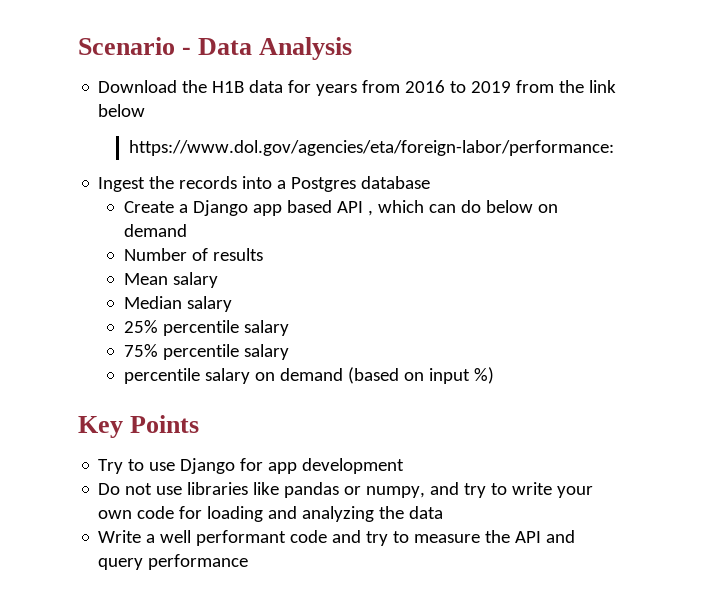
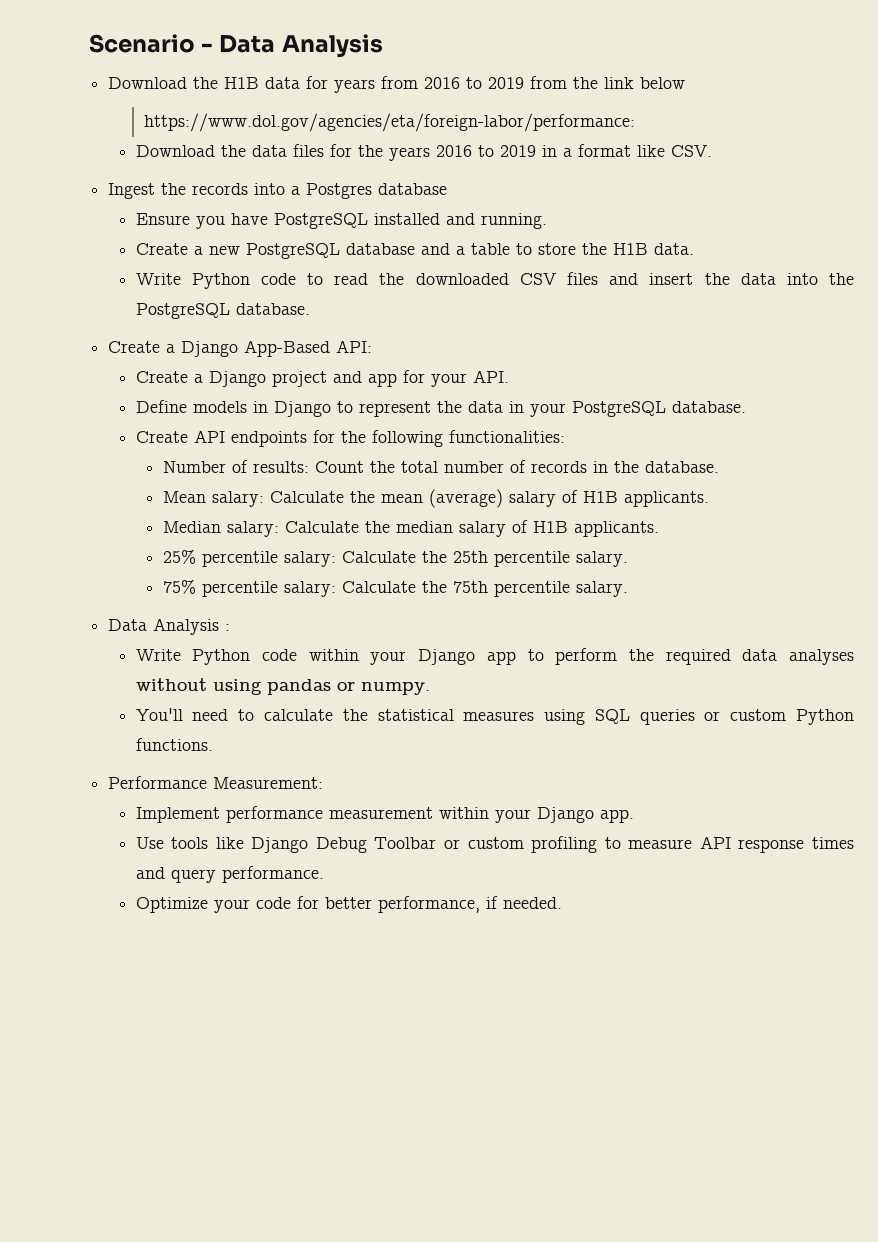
+ Download the data files for the years 2016 to 2019 in a format like CSV.
- Create a Django app based API , which can do below on demand
- Number of results
- Mean salary
- Median salary
- 25% percentile salary
- 75% percentile salary
- percentile salary on demand (based on input %)
- Key Points
- Try to use Django for app development
- Do not use libraries like pandas or numpy, and try to write your own code for loading and analyzing the data
- Write a well performant code and try to measure the API and query performance
+ Ensure you have PostgreSQL installed and running.
+ Create a new PostgreSQL database and a table to store the H1B data.
+ Write Python code to read the downloaded CSV files and insert the data into the PostgreSQL database.
+ Create a Django App-Based API:
+ Create a Django project and app for your API.
+ Define models in Django to represent the data in your PostgreSQL database.
+ Create API endpoints for the following functionalities:
+ Number of results: Count the total number of records in the database.
+ Mean salary: Calculate the mean (average) salary of H1B applicants.
+ Median salary: Calculate the median salary of H1B applicants.
+ 25% percentile salary: Calculate the 25th percentile salary.
+ 75% percentile salary: Calculate the 75th percentile salary.
+ Data Analysis :
+ Write Python code within your Django app to perform the required data analyses without using pandas or numpy.
+ You'll need to calculate the statistical measures using SQL queries or custom Python functions.
+ Performance Measurement:
+ Implement performance measurement within your Django app.
+ Use tools like Django Debug Toolbar or custom profiling to measure API response times and query performance.
+ Optimize your code for better performance, if needed.

